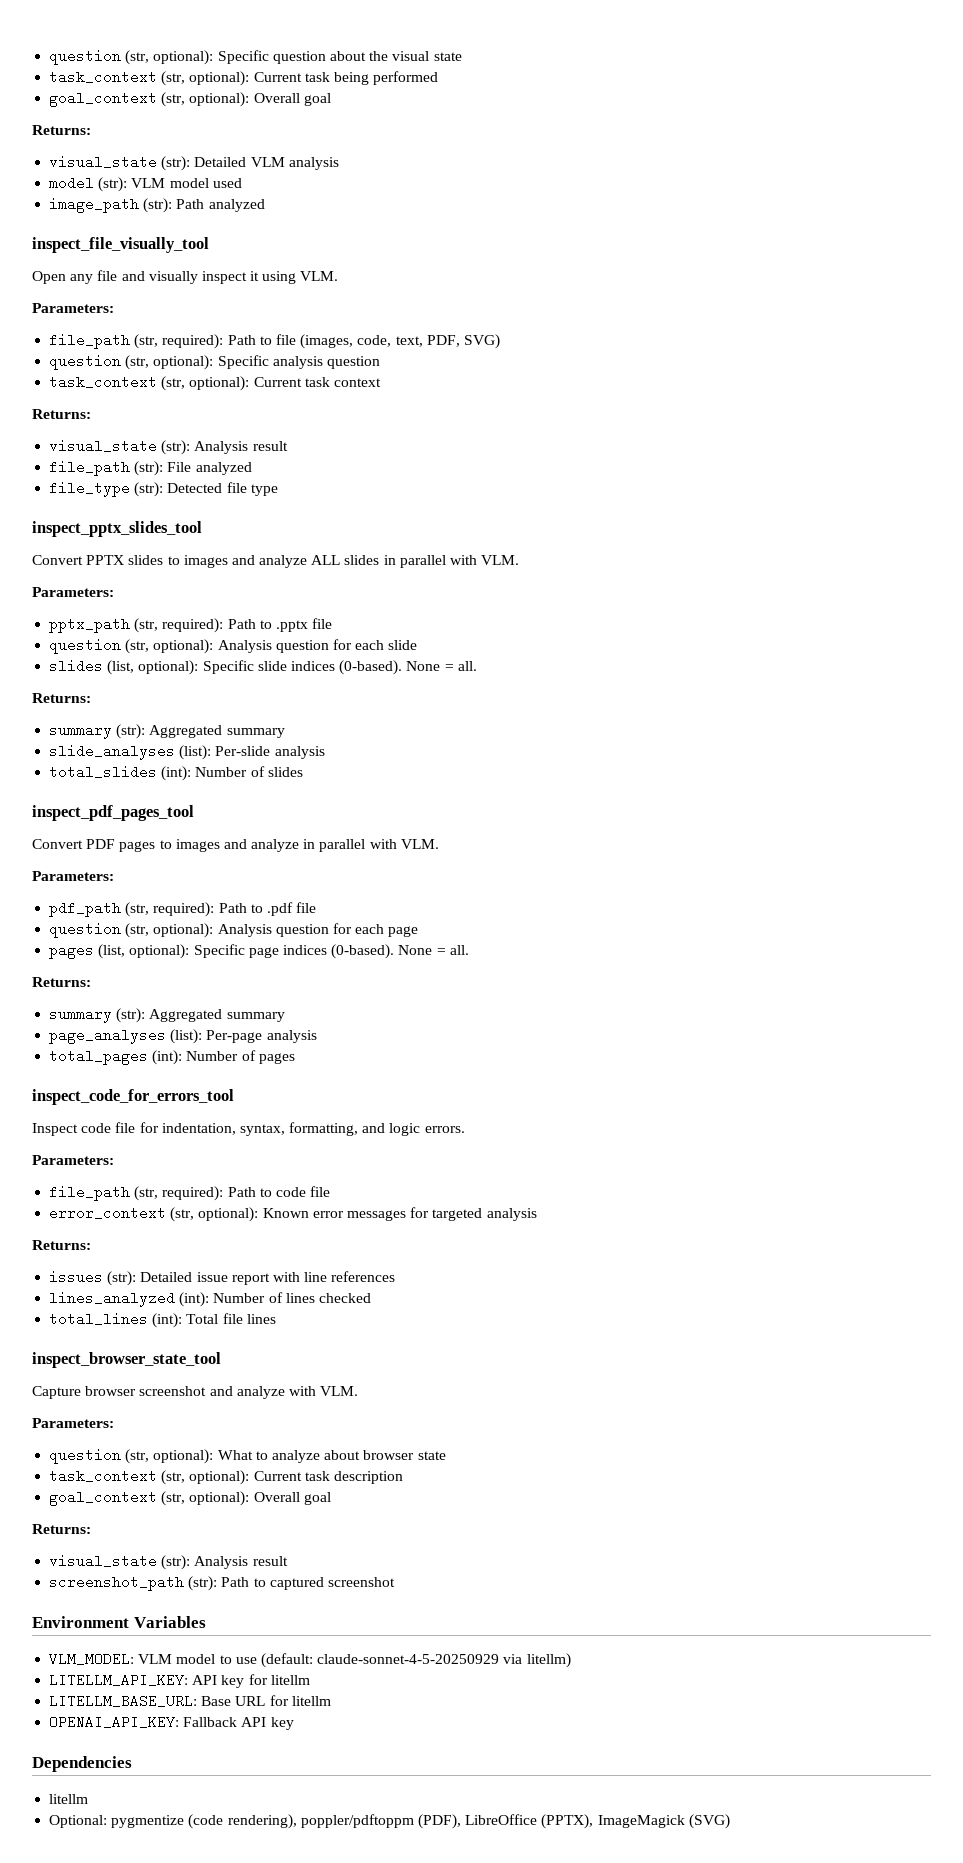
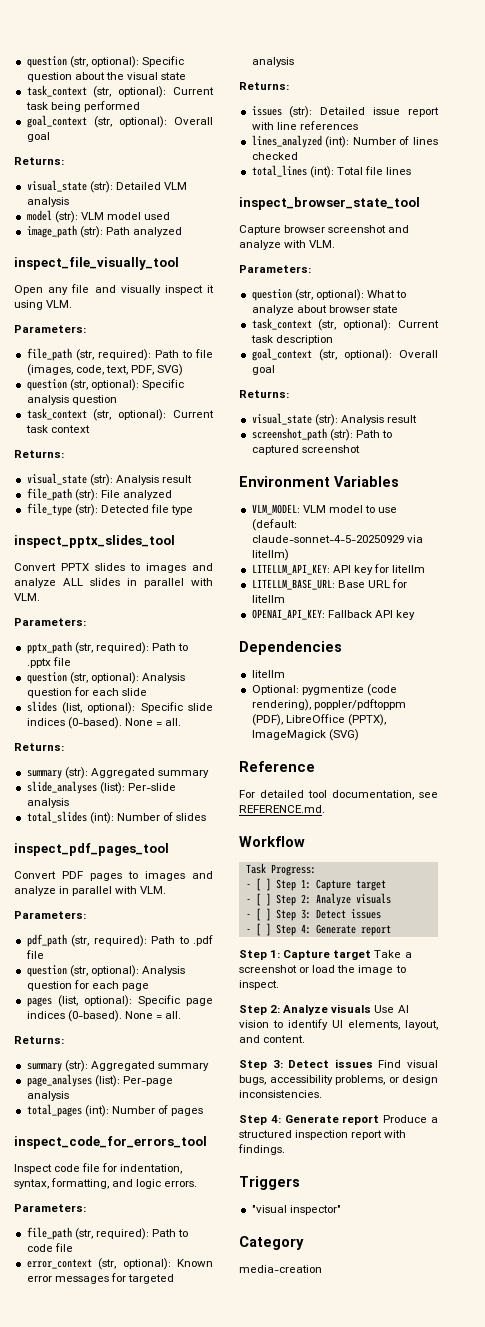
+ Reference
+ For detailed tool documentation, see REFERENCE.md.
+ Workflow
+ Task Progress:
+ - [ ] Step 1: Capture target
+ - [ ] Step 2: Analyze visuals
+ - [ ] Step 3: Detect issues
+ - [ ] Step 4: Generate report
+ Step 1: Capture target Take a screenshot or load the image to inspect.
+ Step 2: Analyze visuals Use AI vision to identify UI elements, layout, and content.
+ Step 3: Detect issues Find visual bugs, accessibility problems, or design inconsistencies.
+ Step 4: Generate report Produce a structured inspection report with findings.
+ Triggers
+ "visual inspector"
+ Category
+ media-creation

